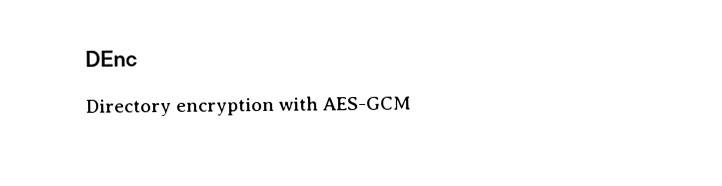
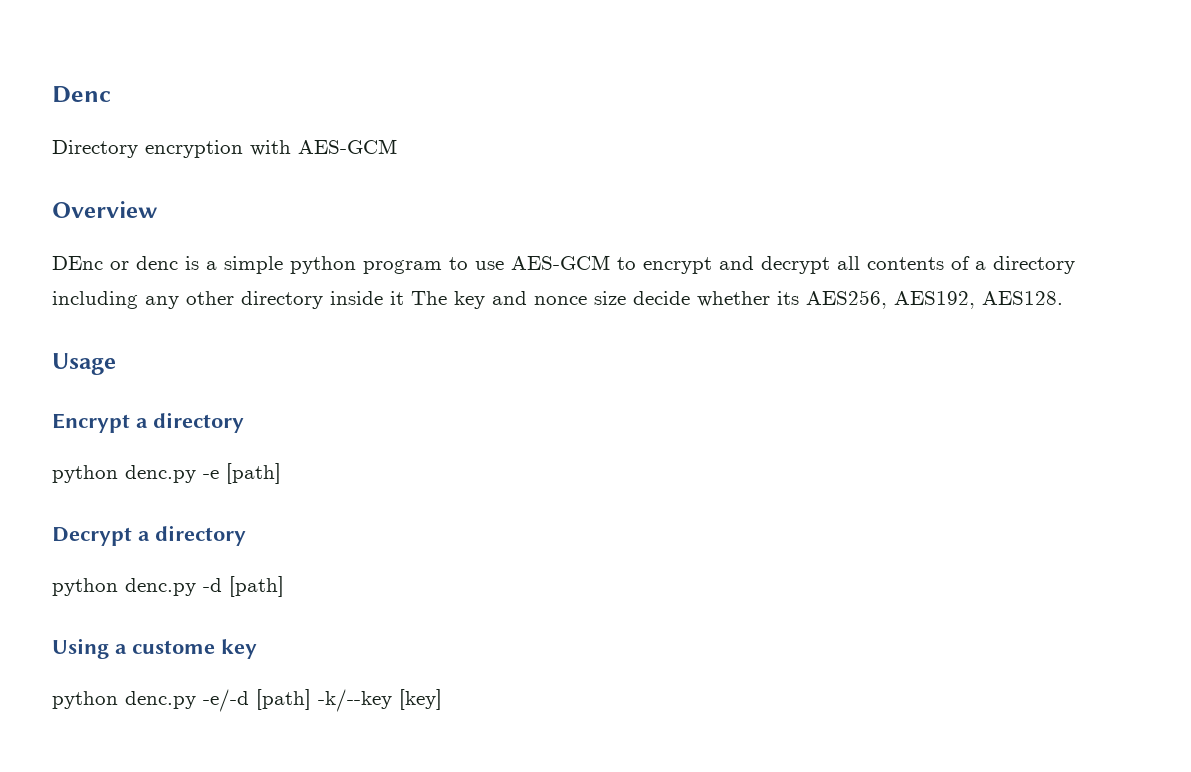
- DEnc
+ Denc
+ Overview
+ DEnc or denc is a simple python program to use AES-GCM to encrypt and decrypt all contents of a directory including any other directory inside it The key and nonce size decide whether its AES256, AES192, AES128.
+ Usage
+ Encrypt a directory
+ python denc.py -e [path]
+ Decrypt a directory
+ python denc.py -d [path]
+ Using a custome key
+ python denc.py -e/-d [path] -k/--key [key]

